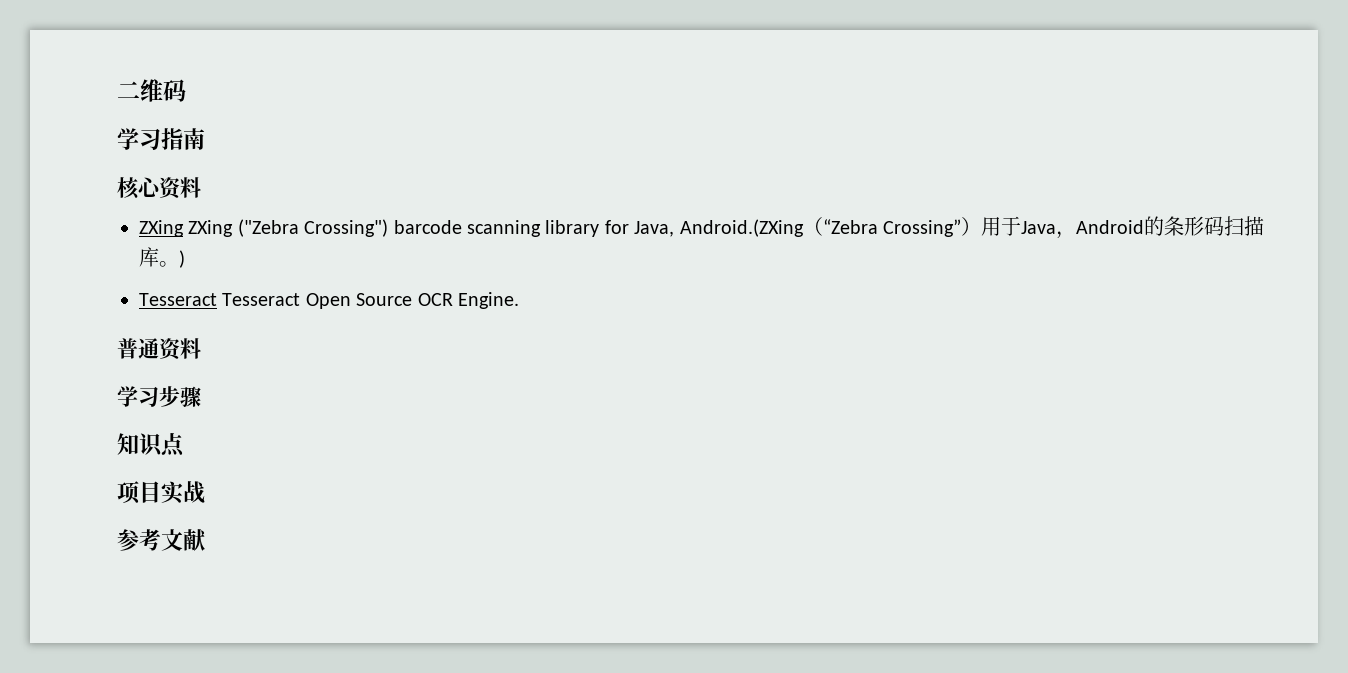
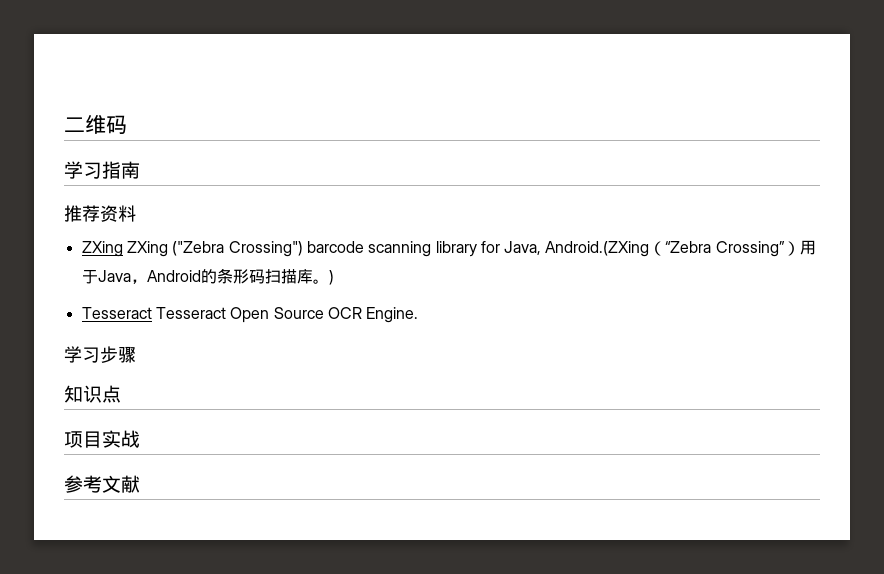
- 核心资料
+ 推荐资料
- 普通资料

